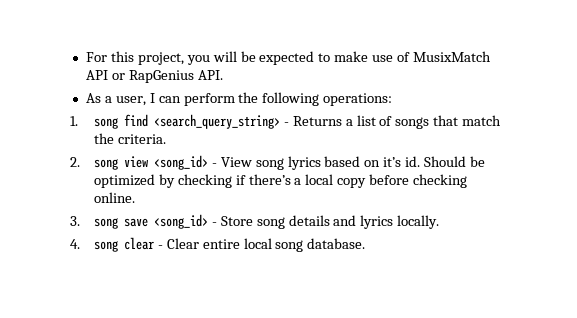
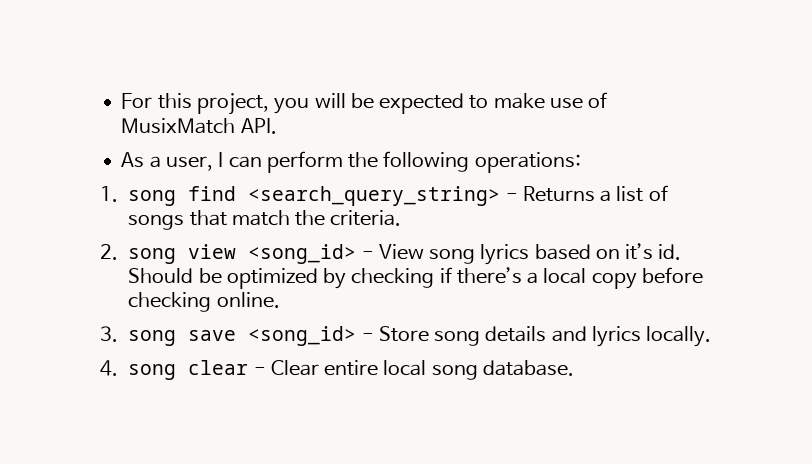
- For this project, you will be expected to make use of MusixMatch API or RapGenius API.
+ For this project, you will be expected to make use of MusixMatch API.

